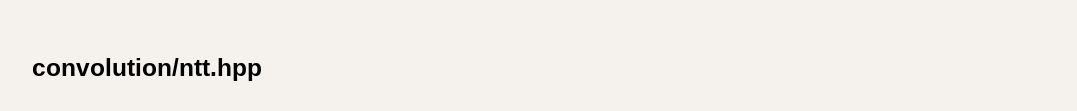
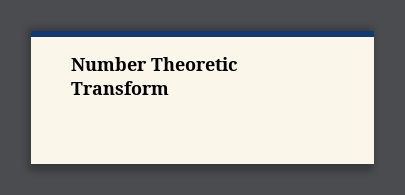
- convolution/ntt.hpp
+ Number Theoretic Transform

